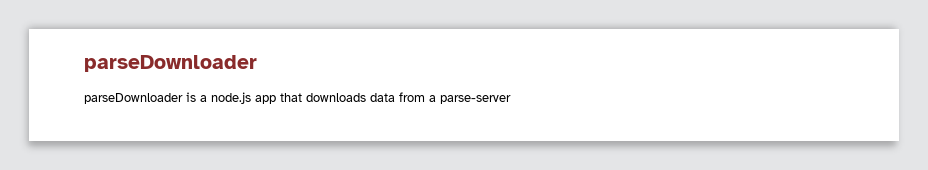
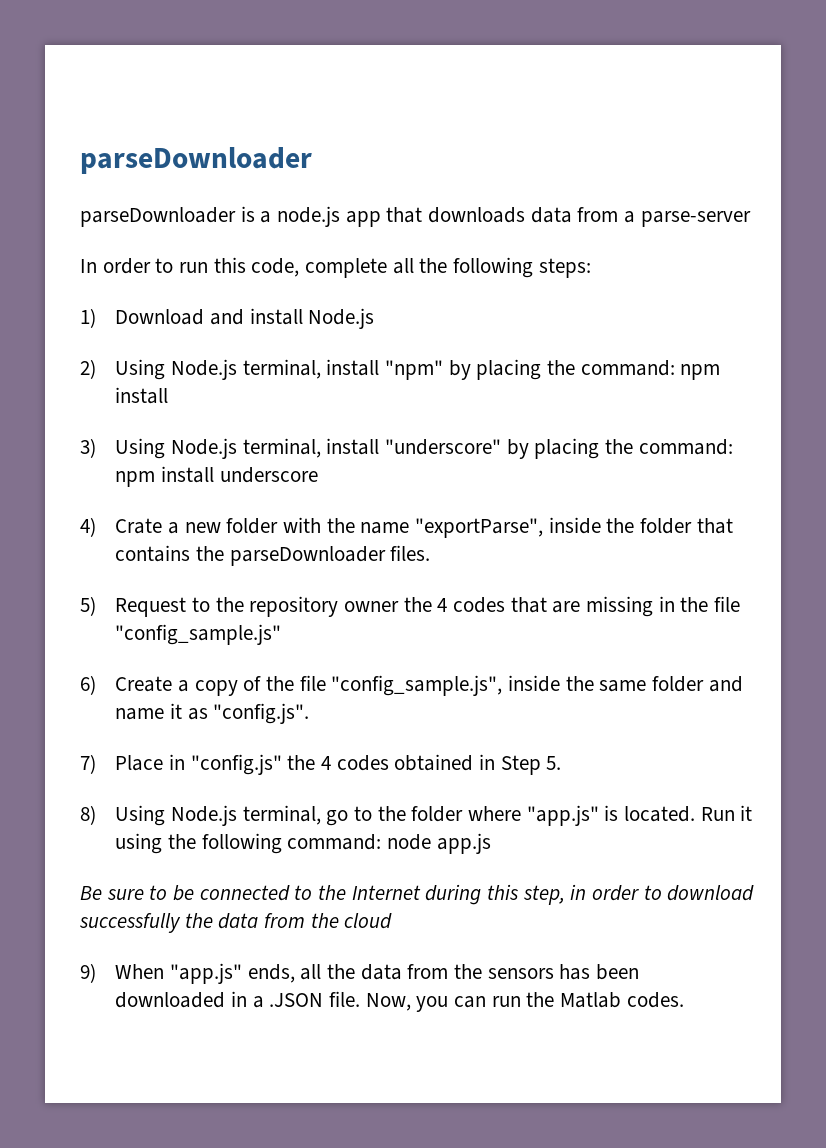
+ In order to run this code, complete all the following steps:
+ 1) Download and install Node.js
+ 2) Using Node.js terminal, install "npm" by placing the command: npm install
+ 3) Using Node.js terminal, install "underscore" by placing the command: npm install underscore
+ 4) Crate a new folder with the name "exportParse", inside the folder that contains the parseDownloader files.
+ 5) Request to the repository owner the 4 codes that are missing in the file "config_sample.js"
+ 6) Create a copy of the file "config_sample.js", inside the same folder and name it as "config.js".
+ 7) Place in "config.js" the 4 codes obtained in Step 5.
+ 8) Using Node.js terminal, go to the folder where "app.js" is located. Run it using the following command: node app.js
+ Be sure to be connected to the Internet during this step, in order to download successfully the data from the cloud
+ 9) When "app.js" ends, all the data from the sensors has been downloaded in a .JSON file. Now, you can run the Matlab codes.

